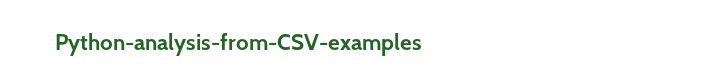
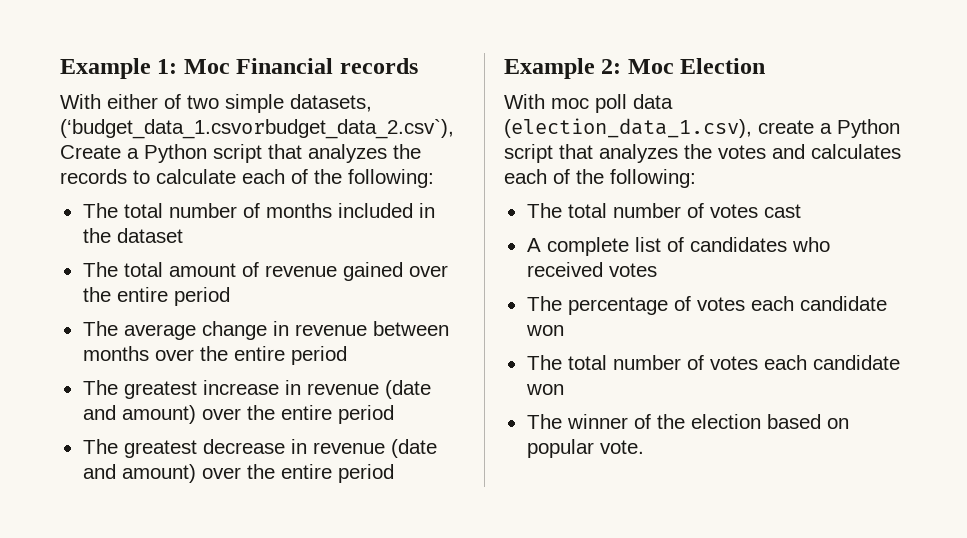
- Python-analysis-from-CSV-examples
+ Example 1: Moc Financial records
+ With either of two simple datasets, (‘budget_data_1.csvorbudget_data_2.csv`), Create a Python script that analyzes the records to calculate each of the following:
+ The total number of months included in the dataset
+ The total amount of revenue gained over the entire period
+ The average change in revenue between months over the entire period
+ The greatest increase in revenue (date and amount) over the entire period
+ The greatest decrease in revenue (date and amount) over the entire period
+ Example 2: Moc Election
+ With moc poll data (election_data_1.csv), create a Python script that analyzes the votes and calculates each of the following:
+ The total number of votes cast
+ A complete list of candidates who received votes
+ The percentage of votes each candidate won
+ The total number of votes each candidate won
+ The winner of the election based on popular vote.

